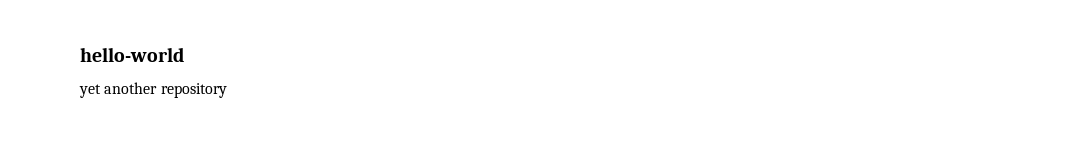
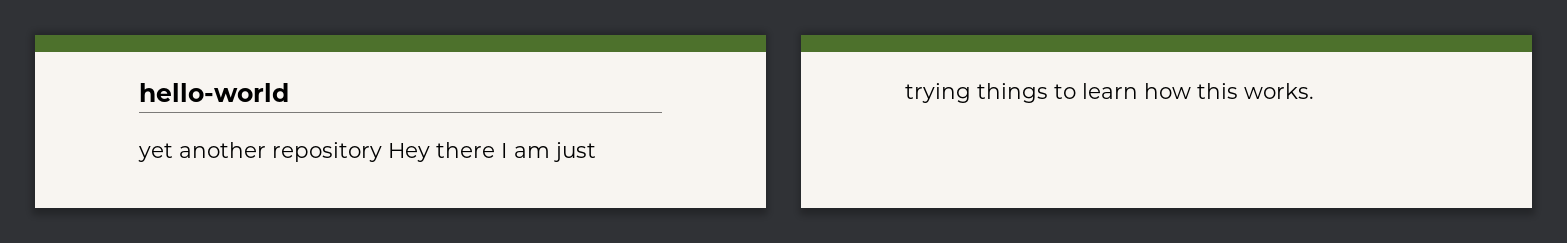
- yet another repository
+ yet another repository Hey there I am just trying things to learn how this works.

